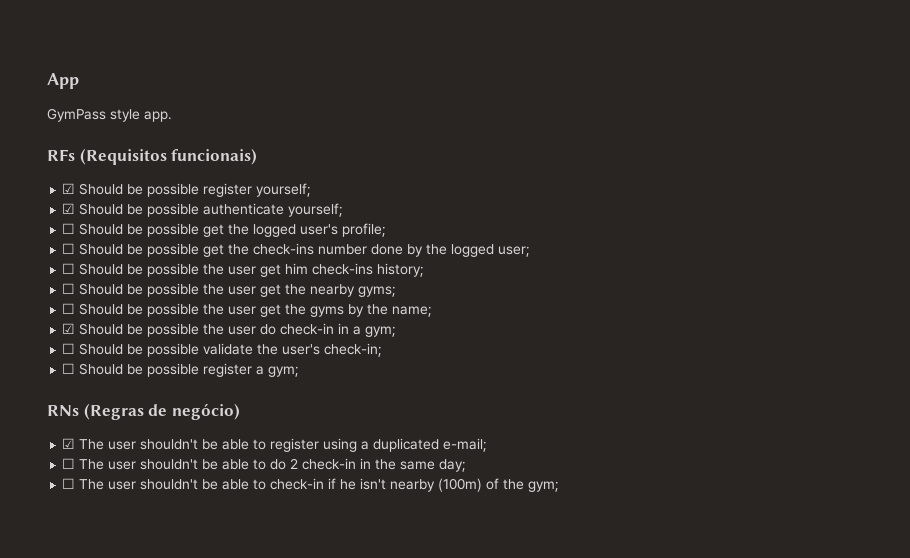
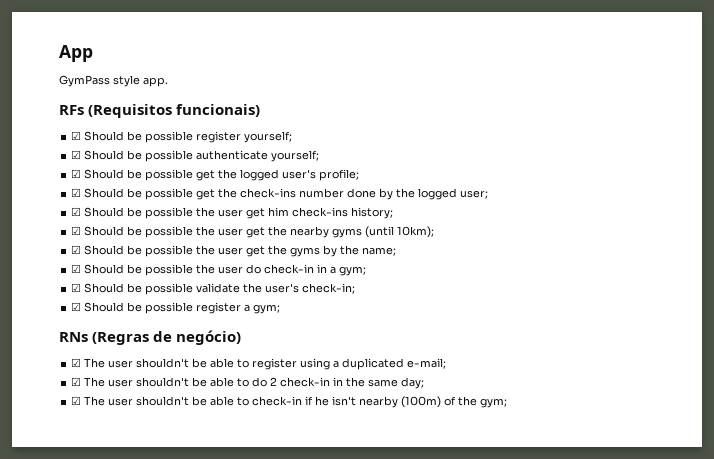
- ☐ Should be possible get the logged user's profile;
+ ☑ Should be possible get the logged user's profile;
- ☐ Should be possible get the check-ins number done by the logged user;
+ ☑ Should be possible get the check-ins number done by the logged user;
- ☐ Should be possible the user get him check-ins history;
+ ☑ Should be possible the user get him check-ins history;
- ☐ Should be possible the user get the nearby gyms;
- ☐ Should be possible the user get the gyms by the name;
+ ☑ Should be possible the user get the nearby gyms (until 10km);
+ ☑ Should be possible the user get the gyms by the name;
- ☐ Should be possible validate the user's check-in;
+ ☑ Should be possible validate the user's check-in;
- ☐ Should be possible register a gym;
+ ☑ Should be possible register a gym;
- ☐ The user shouldn't be able to do 2 check-in in the same day;
+ ☑ The user shouldn't be able to do 2 check-in in the same day;
- ☐ The user shouldn't be able to check-in if he isn't nearby (100m) of the gym;
+ ☑ The user shouldn't be able to check-in if he isn't nearby (100m) of the gym;

